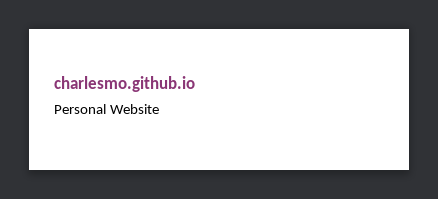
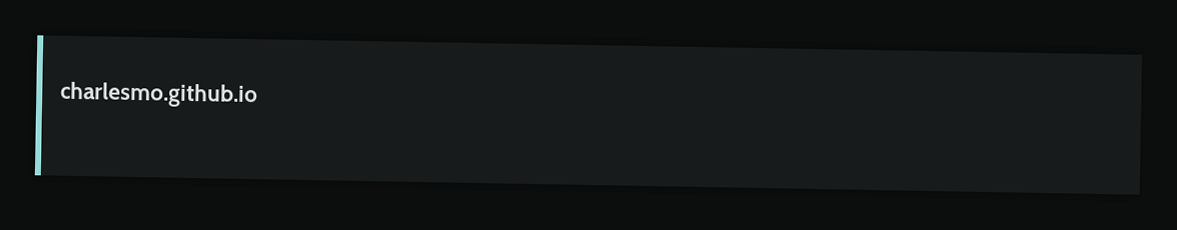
- Personal Website

